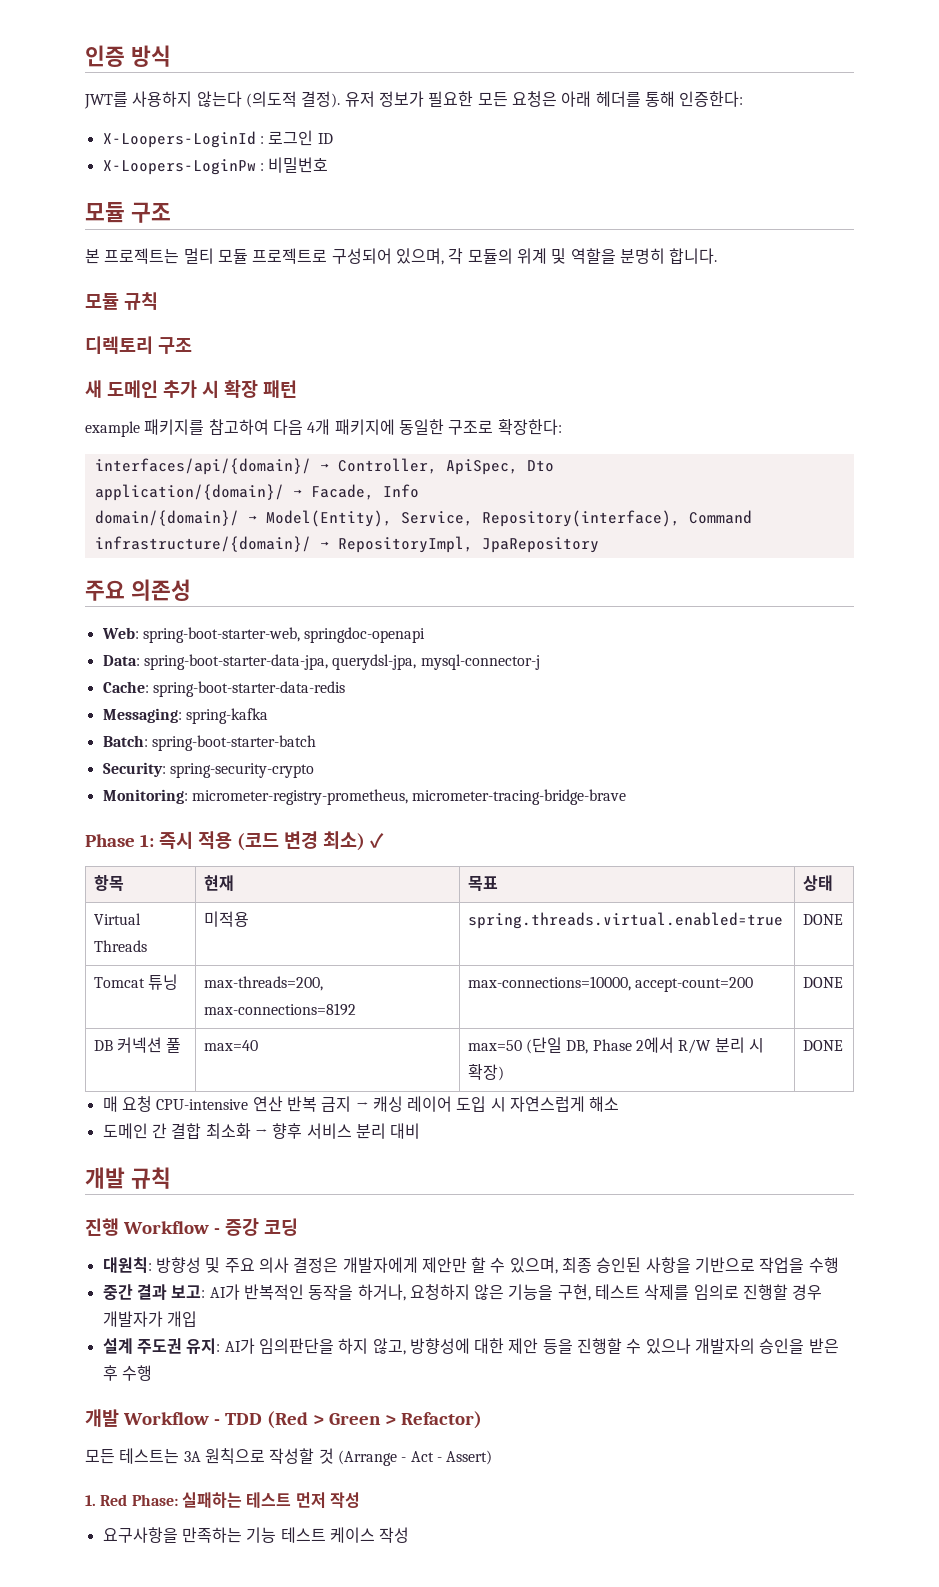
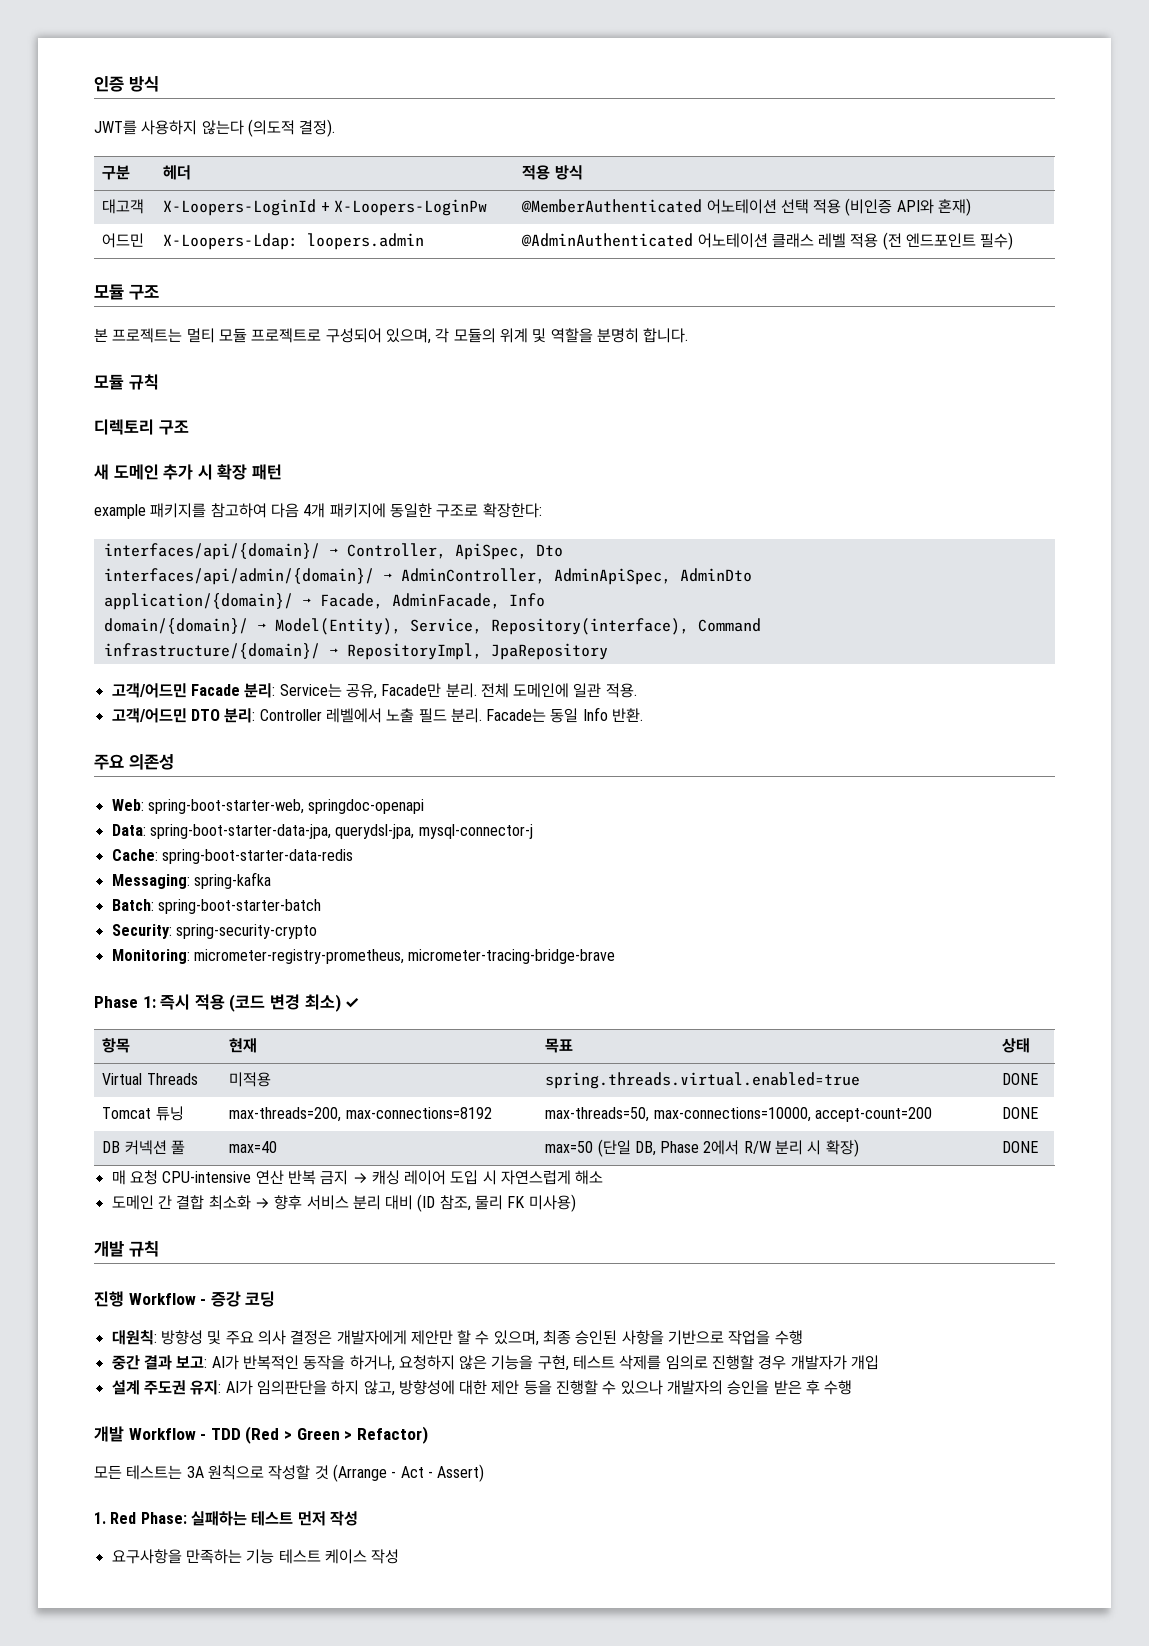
- JWT를 사용하지 않는다 (의도적 결정). 유저 정보가 필요한 모든 요청은 아래 헤더를 통해 인증한다:
- X-Loopers-LoginId : 로그인 ID
- X-Loopers-LoginPw : 비밀번호
+ JWT를 사용하지 않는다 (의도적 결정).
+ 구분 | 헤더 | 적용 방식
+ 대고객 | X-Loopers-LoginId + X-Loopers-LoginPw | @MemberAuthenticated 어노테이션 선택 적용 (비인증 API와 혼재)
+ 어드민 | X-Loopers-Ldap: loopers.admin | @AdminAuthenticated 어노테이션 클래스 레벨 적용 (전 엔드포인트 필수)
+ interfaces/api/admin/{domain}/ → AdminController, AdminApiSpec, AdminDto
- application/{domain}/ → Facade, Info
+ application/{domain}/ → Facade, AdminFacade, Info
+ 고객/어드민 Facade 분리: Service는 공유, Facade만 분리. 전체 도메인에 일관 적용.
+ 고객/어드민 DTO 분리: Controller 레벨에서 노출 필드 분리. Facade는 동일 Info 반환.
- Tomcat 튜닝 | max-threads=200, max-connections=8192 | max-connections=10000, accept-count=200 | DONE
+ Tomcat 튜닝 | max-threads=200, max-connections=8192 | max-threads=50, max-connections=10000, accept-count=200 | DONE
- 도메인 간 결합 최소화 → 향후 서비스 분리 대비
+ 도메인 간 결합 최소화 → 향후 서비스 분리 대비 (ID 참조, 물리 FK 미사용)

